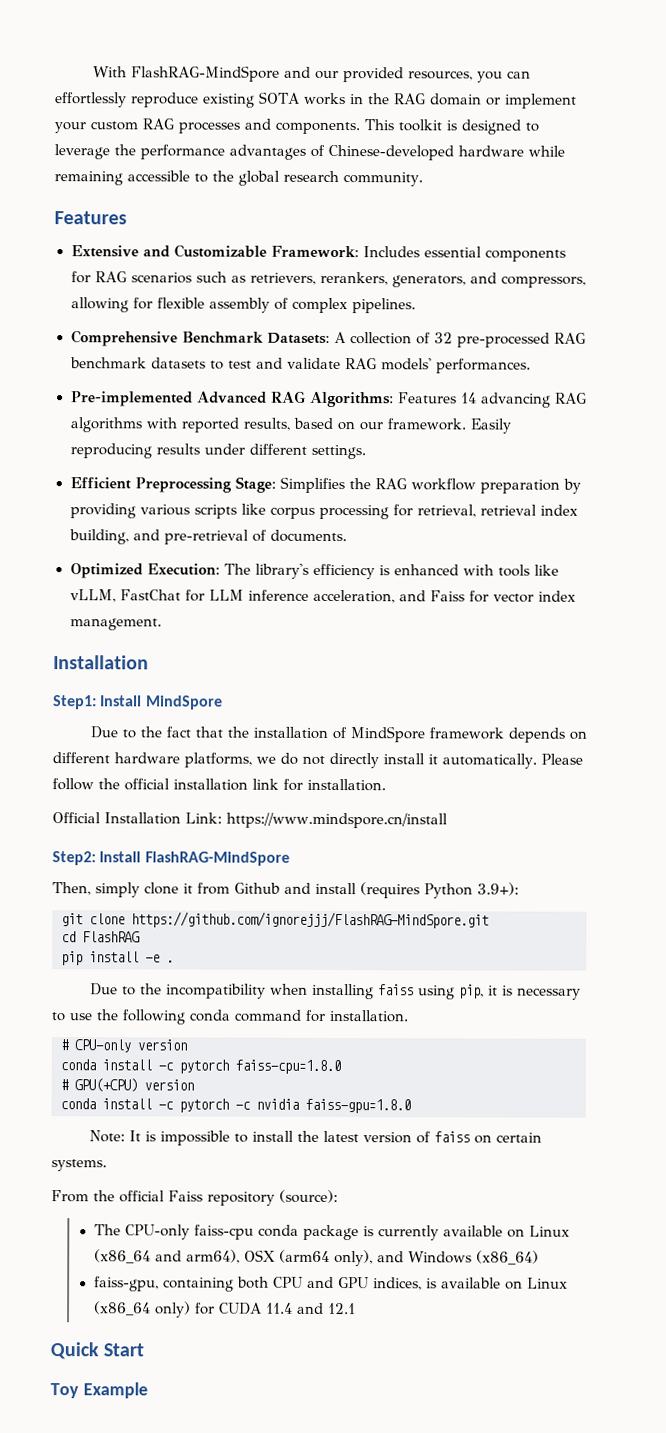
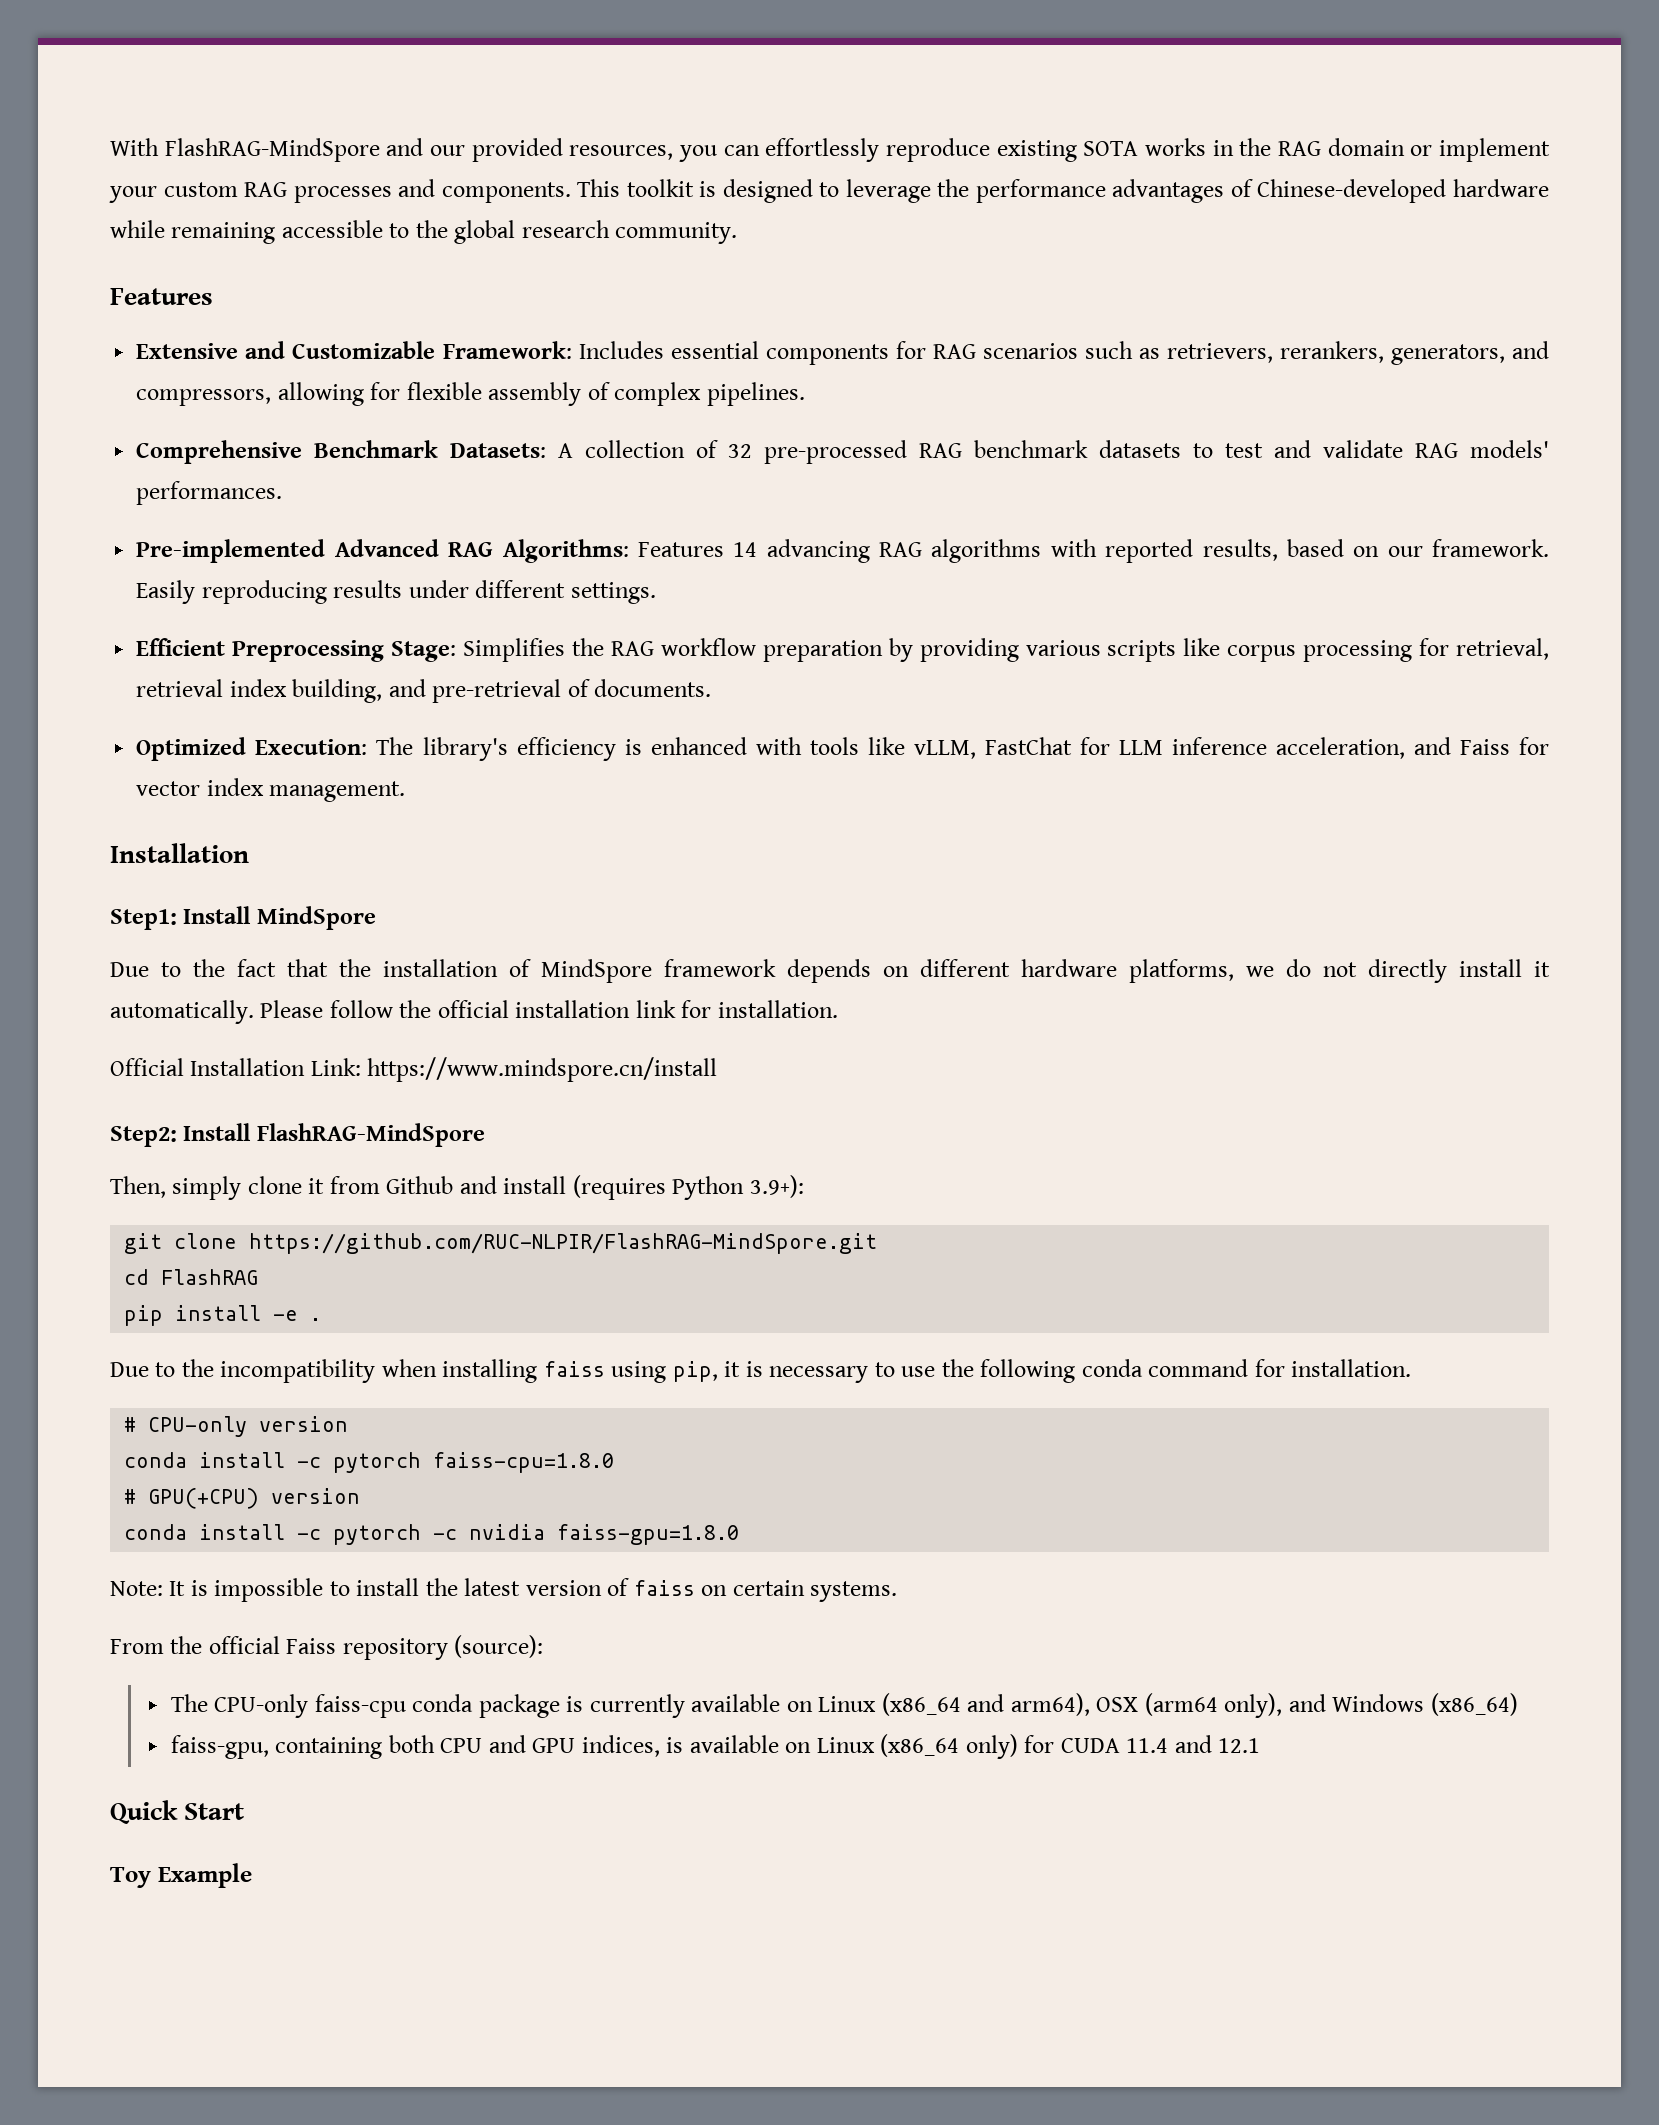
- git clone https://github.com/ignorejjj/FlashRAG-MindSpore.git
+ git clone https://github.com/RUC-NLPIR/FlashRAG-MindSpore.git

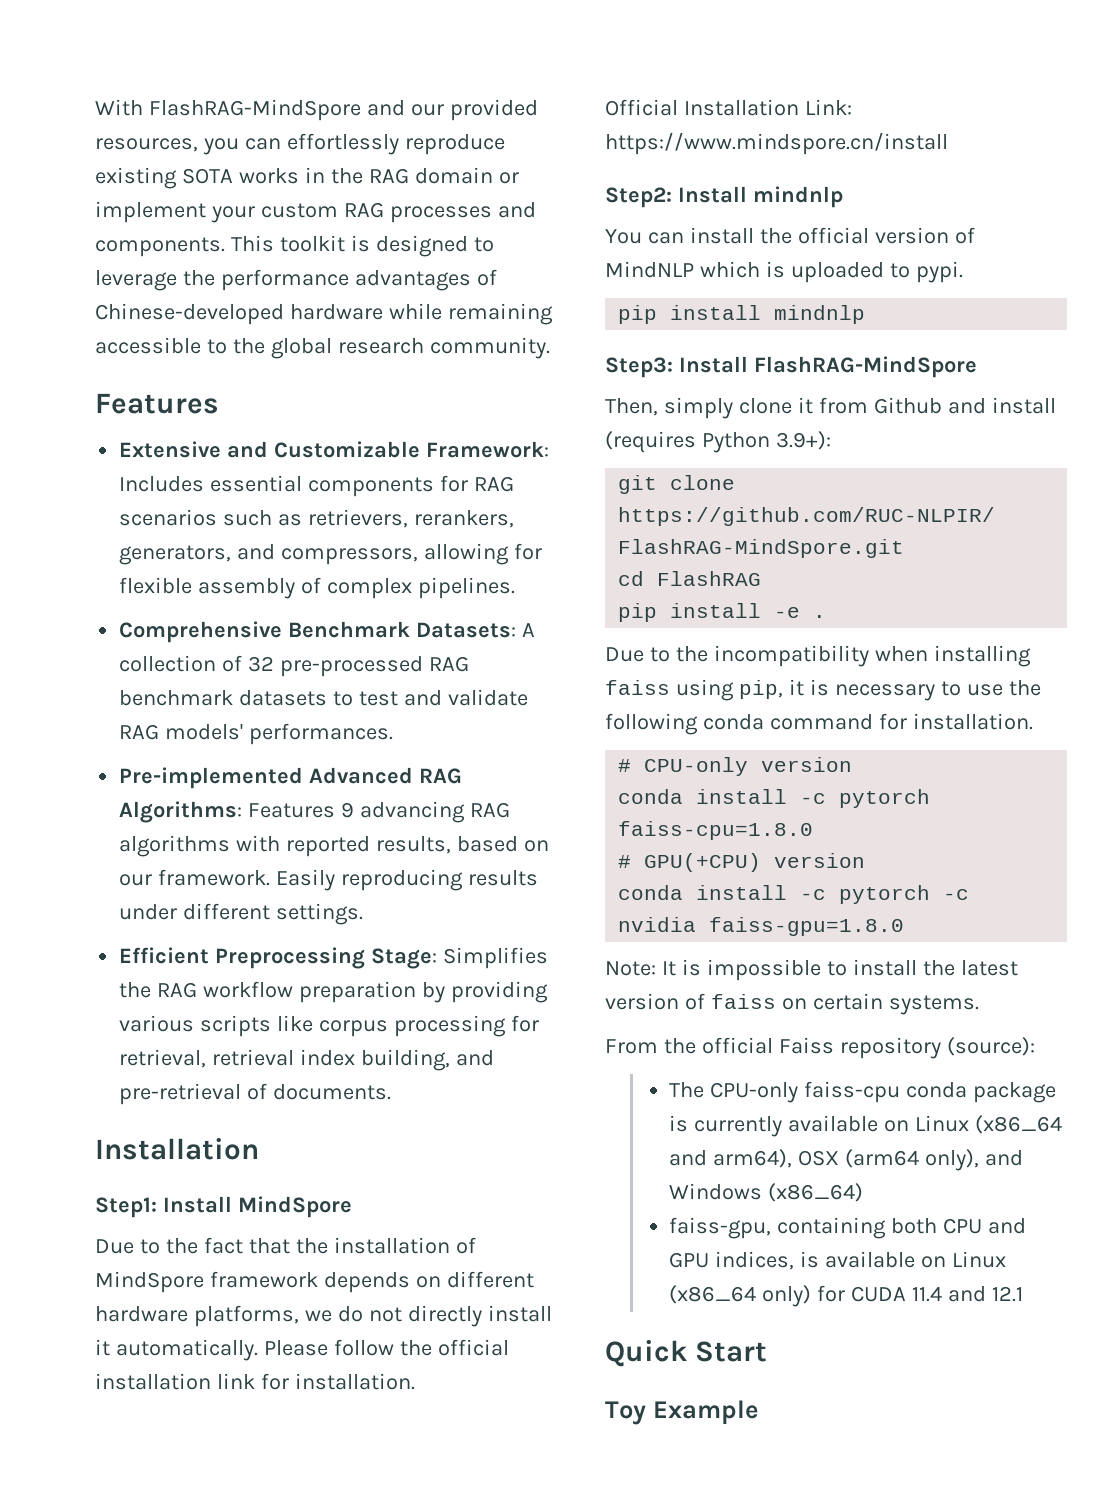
- Pre-implemented Advanced RAG Algorithms: Features 14 advancing RAG algorithms with reported results, based on our framework.
+ Pre-implemented Advanced RAG Algorithms: Features 9 advancing RAG algorithms with reported results, based on our framework.
- Optimized Execution: The library's efficiency is enhanced with tools like vLLM, FastChat for LLM inference acceleration, and Faiss for vector index management.
- Step2: Install FlashRAG-MindSpore
+ Step2: Install mindnlp
+ You can install the official version of MindNLP which is uploaded to pypi.
+ pip install mindnlp
+ Step3: Install FlashRAG-MindSpore

